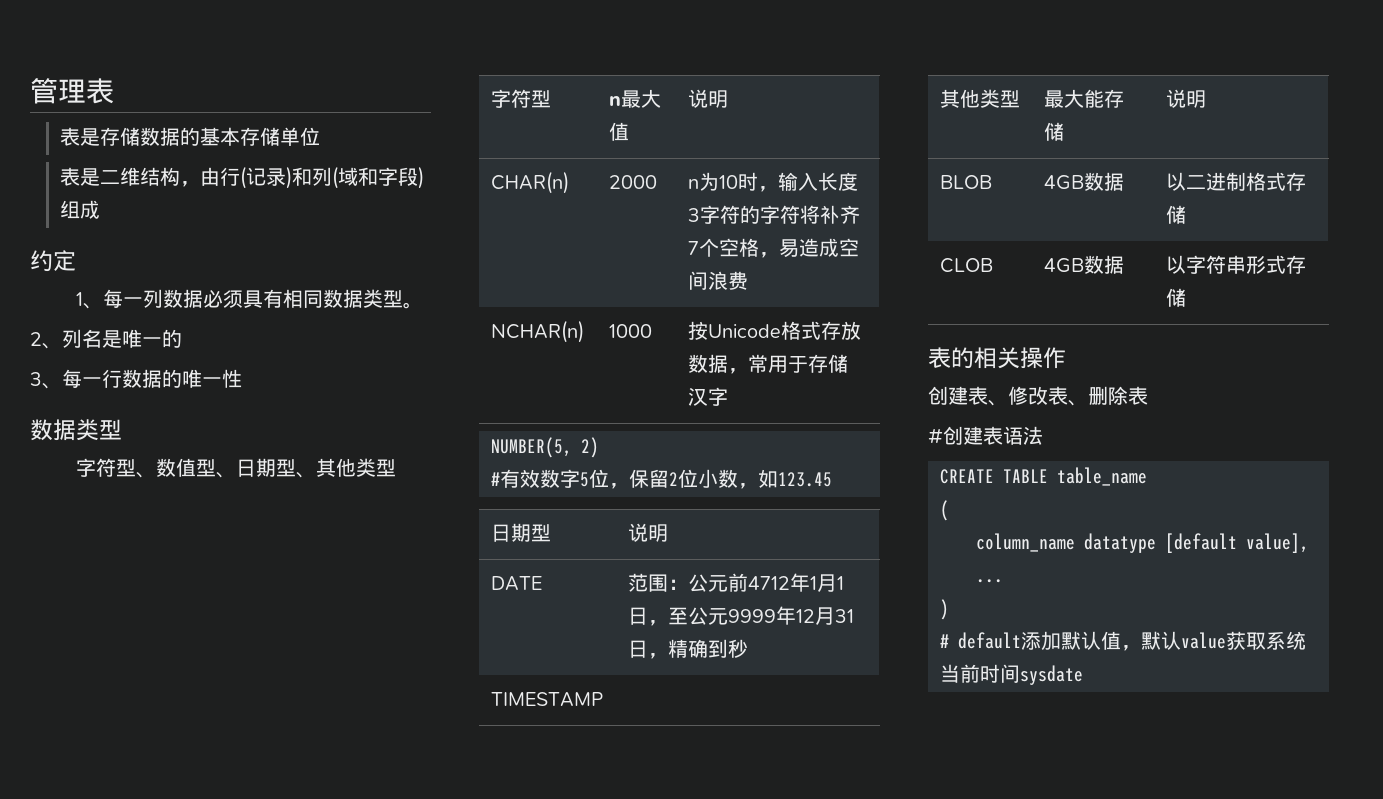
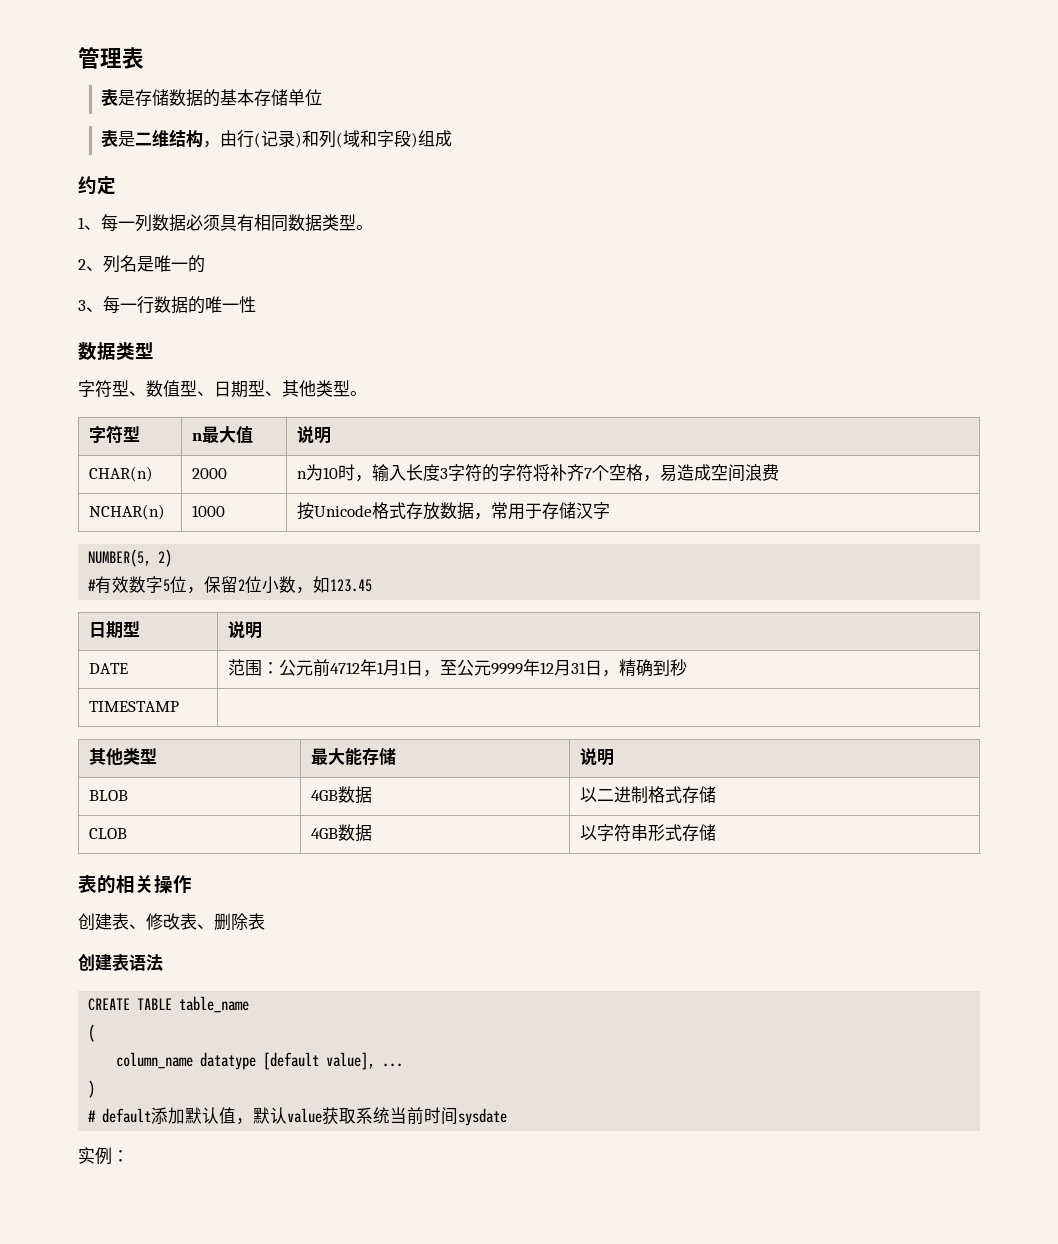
- 字符型、数值型、日期型、其他类型
+ 字符型、数值型、日期型、其他类型。
- #创建表语法
+ 创建表语法
+ 实例：

